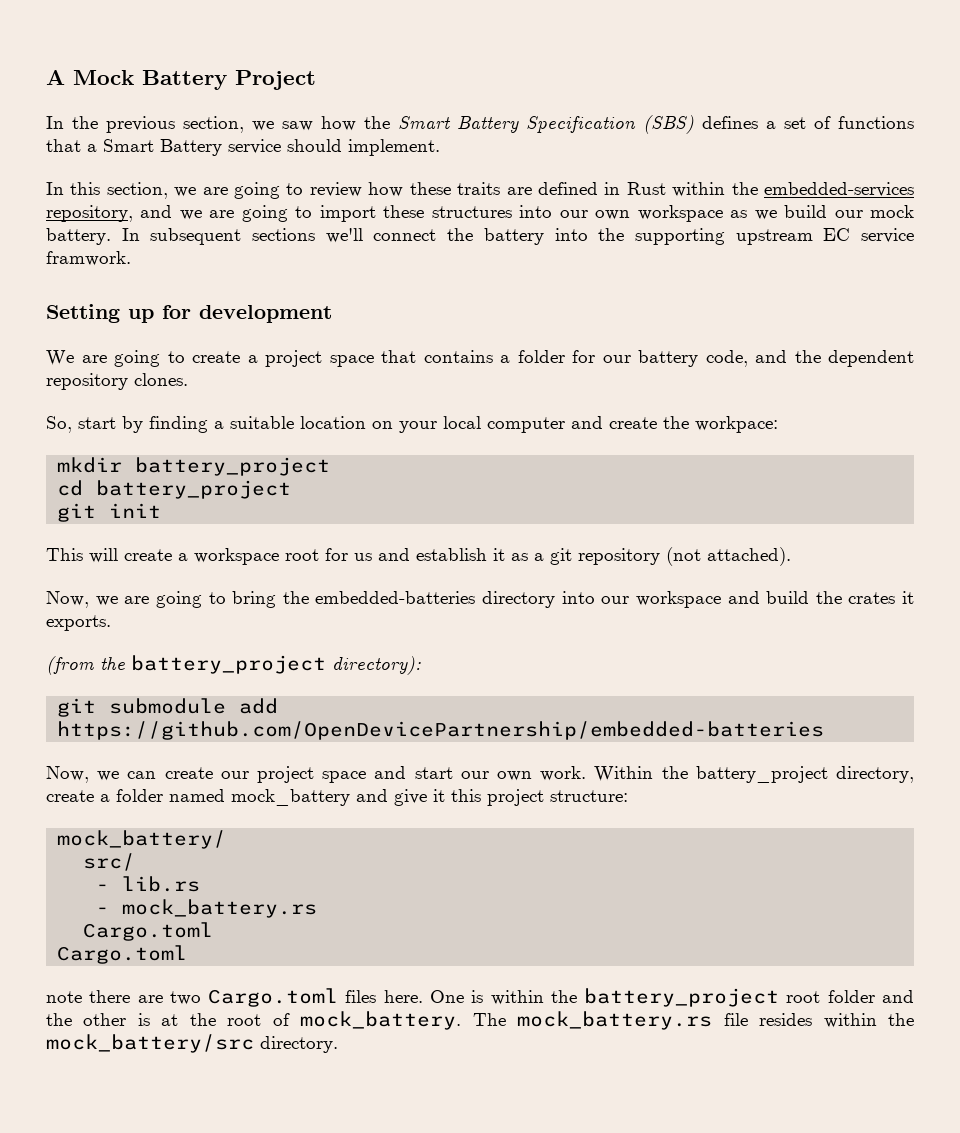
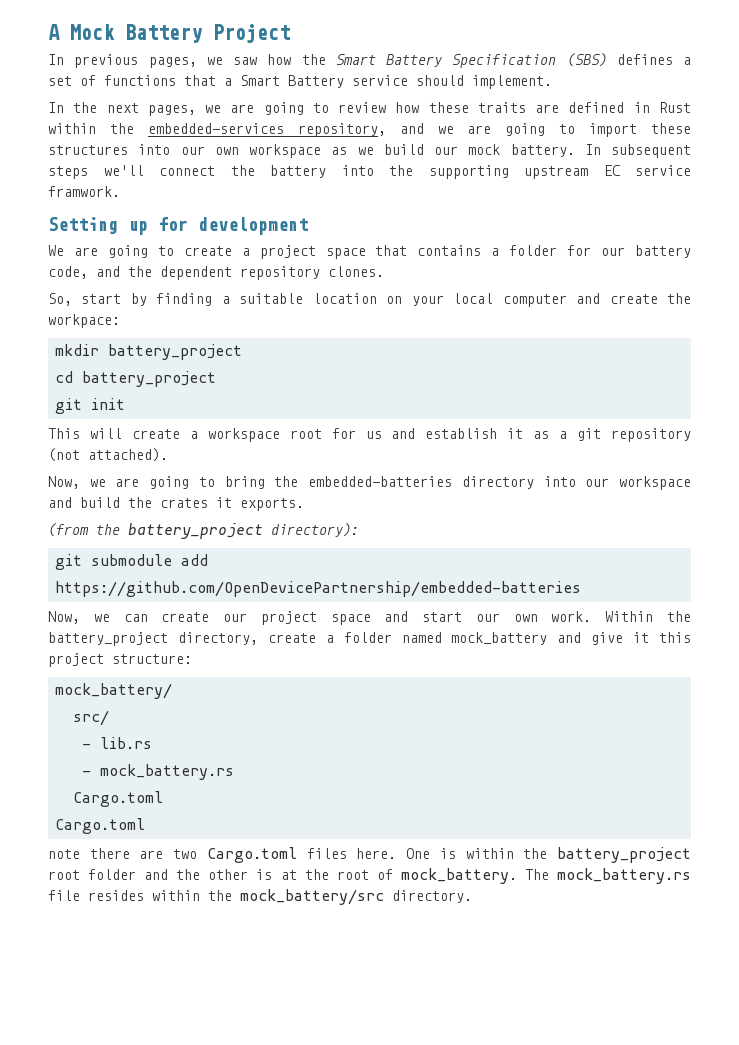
- In the previous section, we saw how the Smart Battery Specification (SBS) defines a set of functions that a Smart Battery service should implement.
+ In previous pages, we saw how the Smart Battery Specification (SBS) defines a set of functions that a Smart Battery service should implement.
- In this section, we are going to review how these traits are defined in Rust within the embedded-services repository, and we are going to import these structures into our own workspace as we build our mock battery.
+ In the next pages, we are going to review how these traits are defined in Rust within the embedded-services repository, and we are going to import these structures into our own workspace as we build our mock battery.
- In subsequent sections we'll connect the battery into the supporting upstream EC service framwork.
+ In subsequent steps we'll connect the battery into the supporting upstream EC service framwork.

